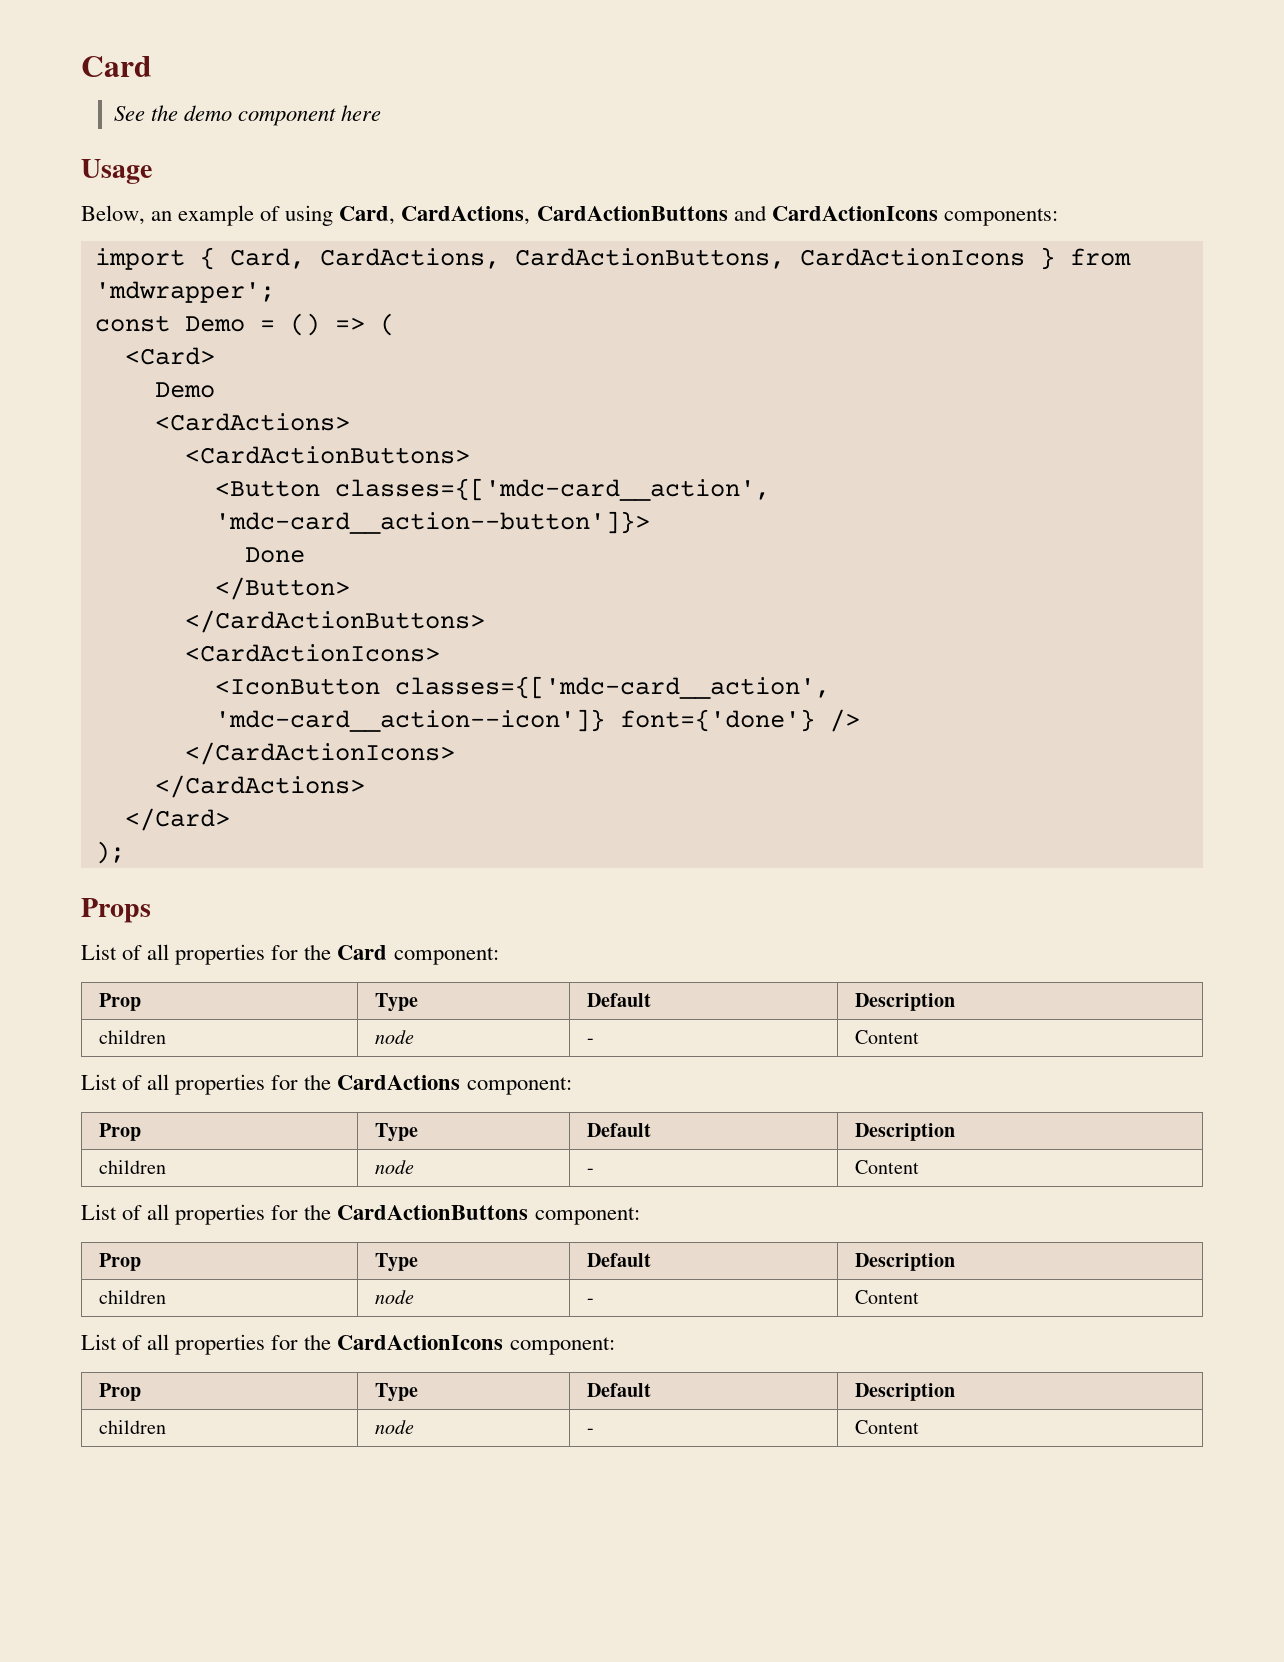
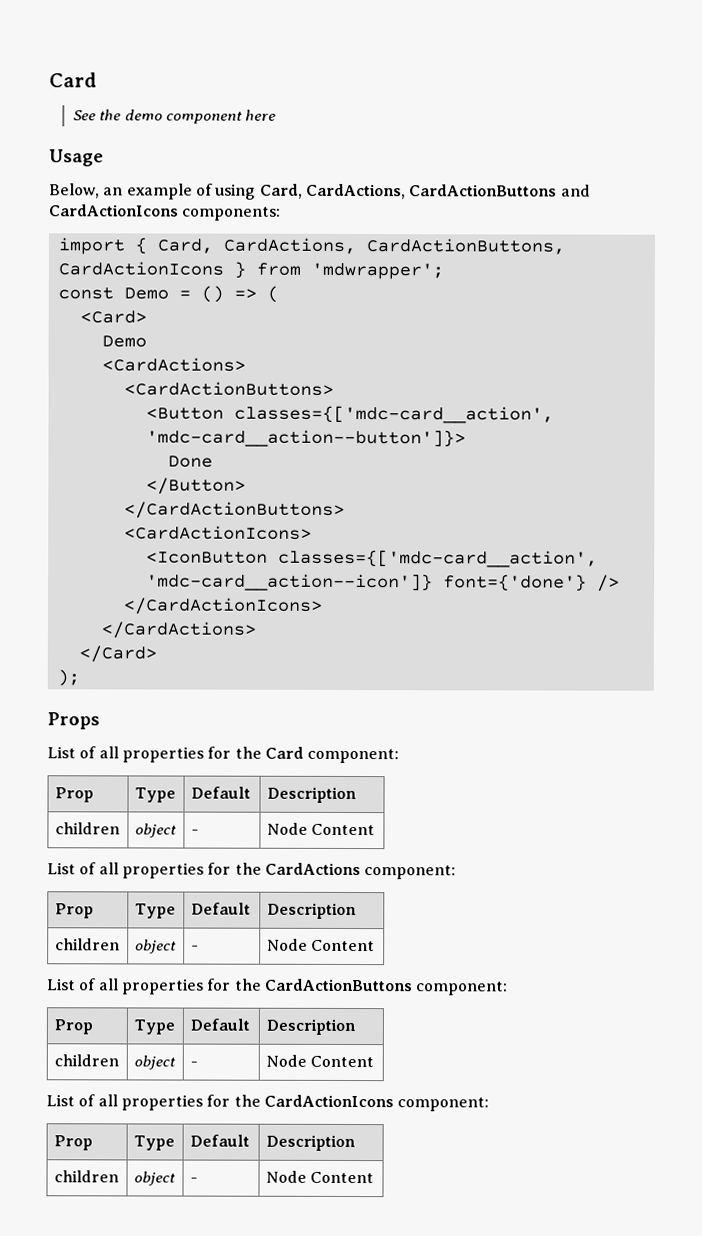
  List of all properties for the Card component:
  Prop | Type | Default | Description
- children | node | - | Content
+ children | object | - | Node Content
  List of all properties for the CardActions component:
  Prop | Type | Default | Description
- children | node | - | Content
+ children | object | - | Node Content
  List of all properties for the CardActionButtons component:
  Prop | Type | Default | Description
- children | node | - | Content
+ children | object | - | Node Content
  List of all properties for the CardActionIcons component:
  Prop | Type | Default | Description
- children | node | - | Content
+ children | object | - | Node Content

